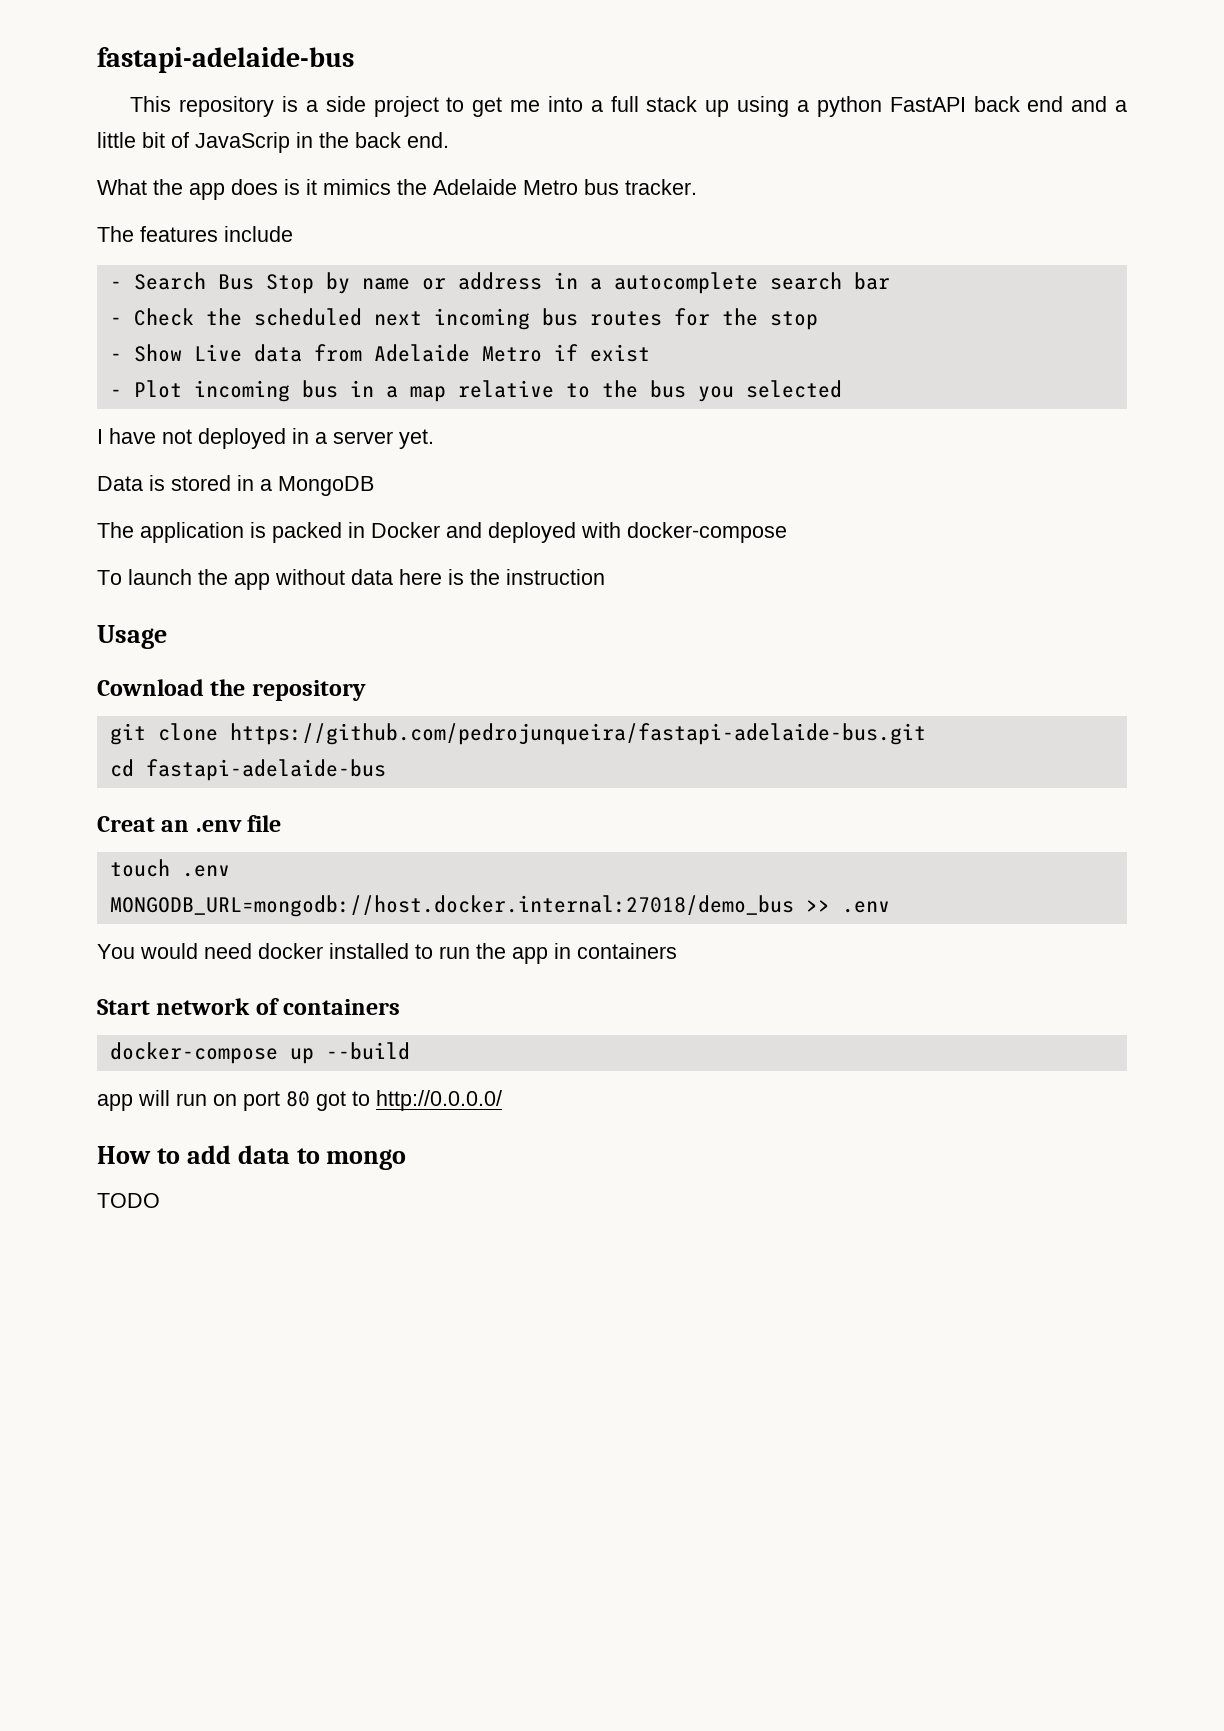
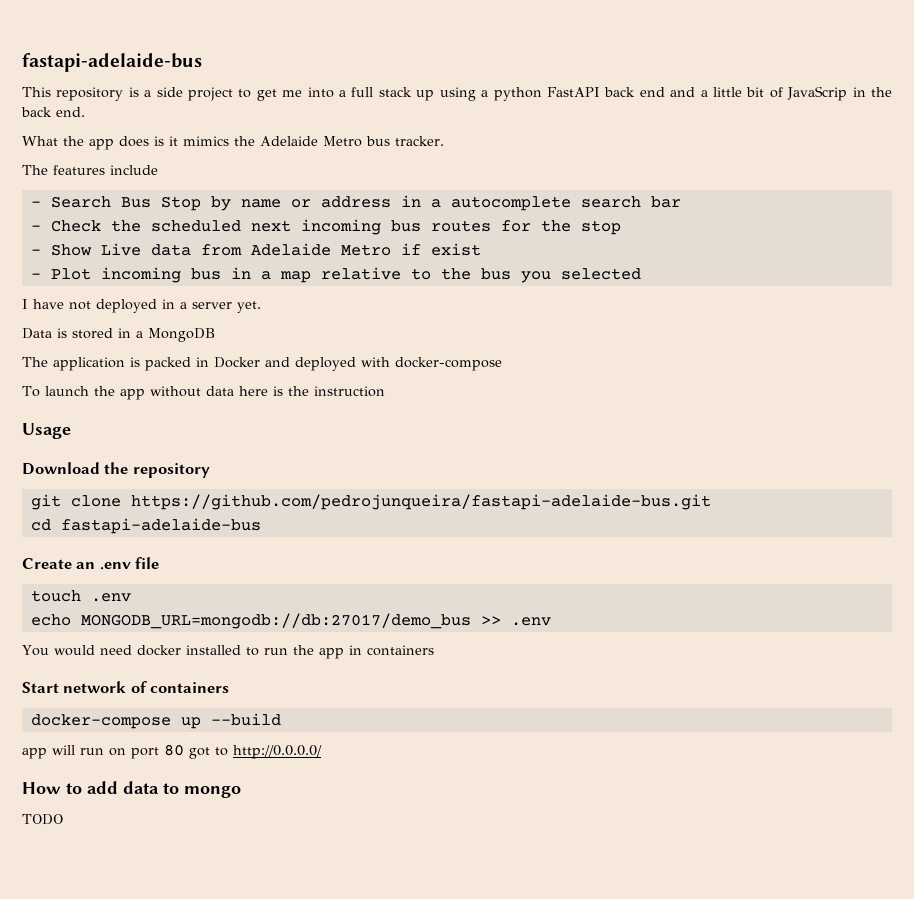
- Cownload the repository
+ Download the repository
- Creat an .env file
+ Create an .env file
- MONGODB_URL=mongodb://host.docker.internal:27018/demo_bus >> .env
+ echo MONGODB_URL=mongodb://db:27017/demo_bus >> .env

